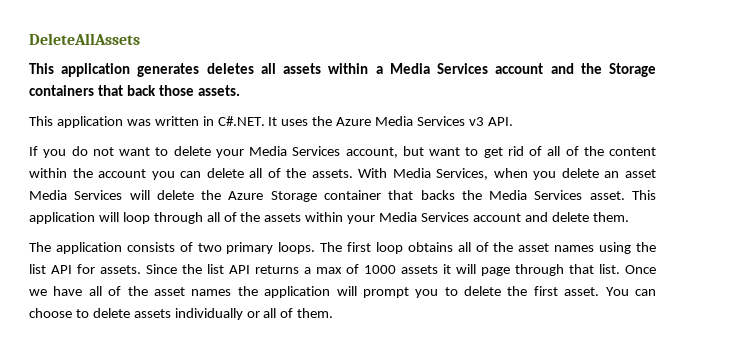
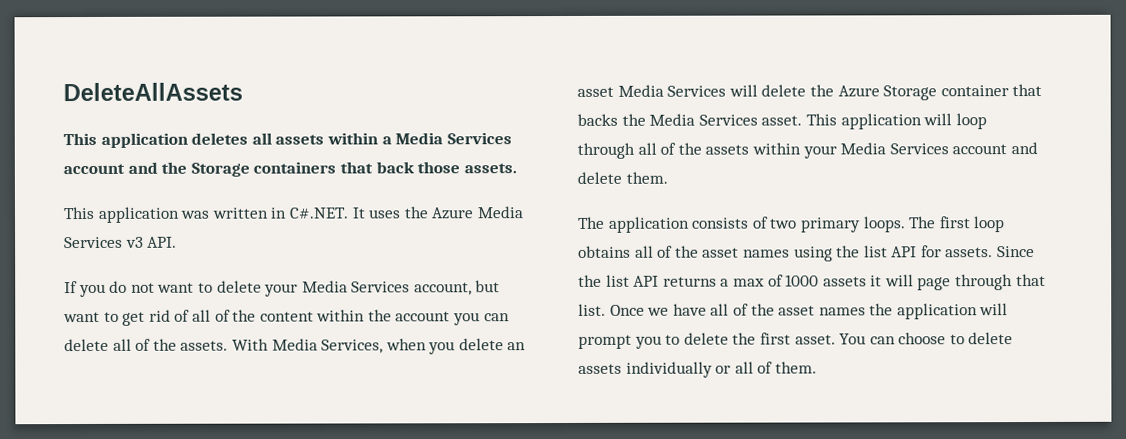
- This application generates deletes all assets within a Media Services account and the Storage containers that back those assets.
+ This application deletes all assets within a Media Services account and the Storage containers that back those assets.

